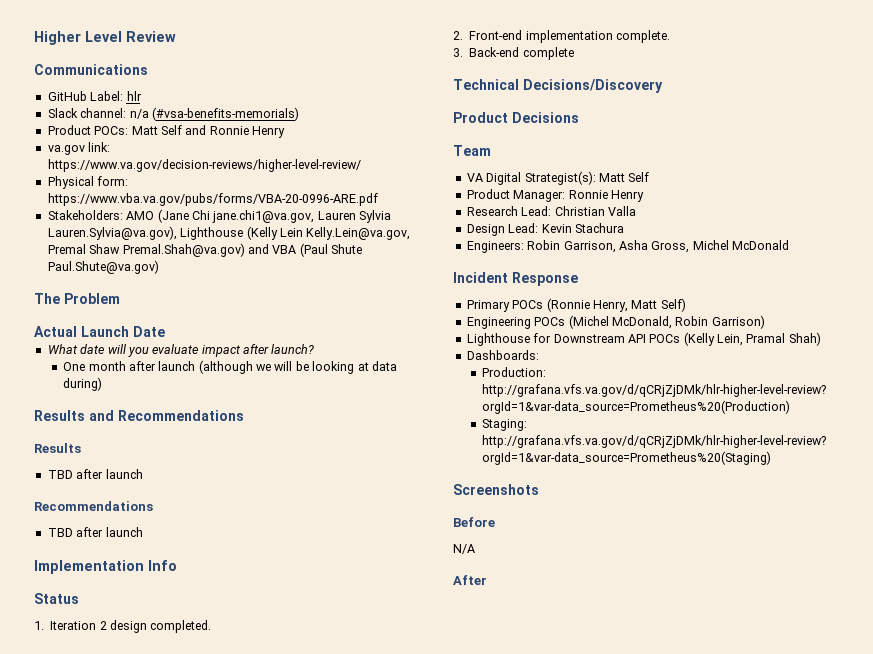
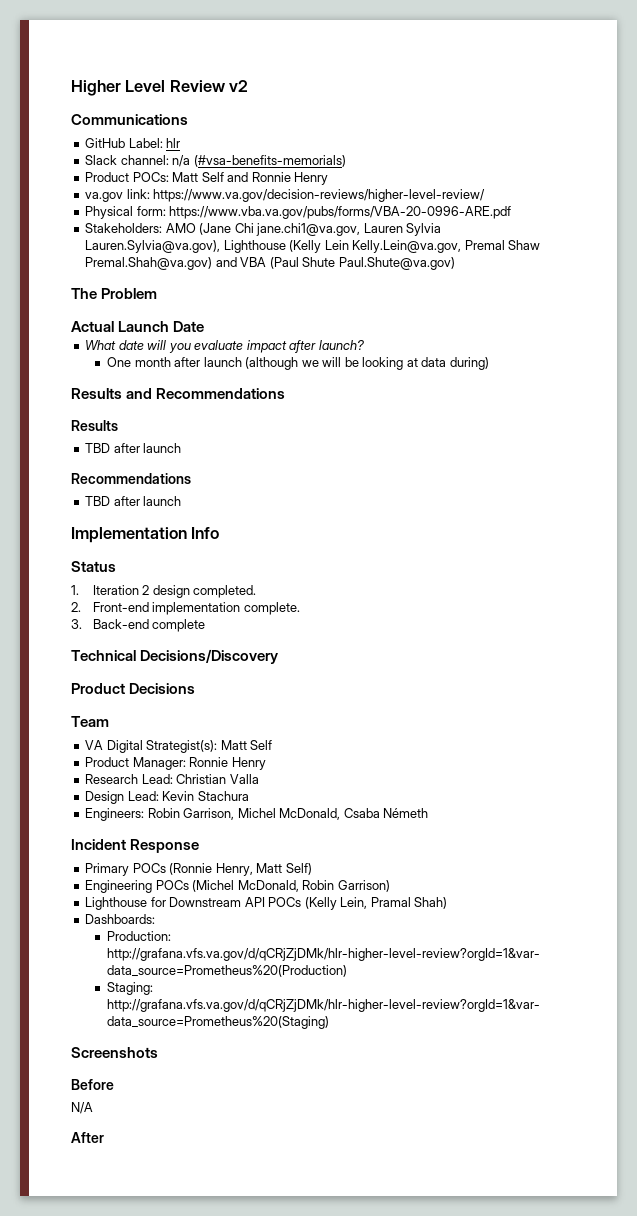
- Higher Level Review
+ Higher Level Review v2
- Engineers: Robin Garrison, Asha Gross, Michel McDonald
+ Engineers: Robin Garrison, Michel McDonald, Csaba Németh

